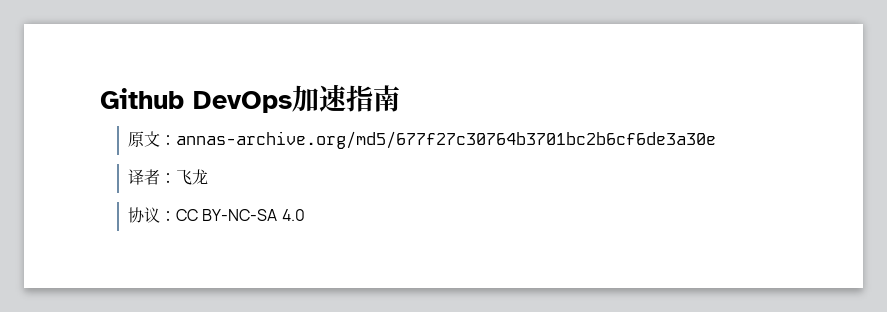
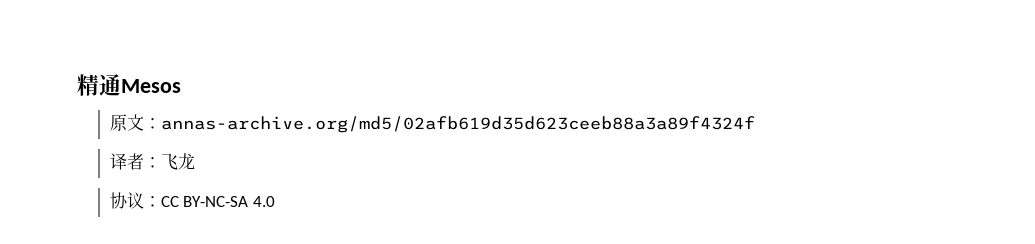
- Github DevOps加速指南
+ 精通Mesos
- 原文：annas-archive.org/md5/677f27c30764b3701bc2b6cf6de3a30e
+ 原文：annas-archive.org/md5/02afb619d35d623ceeb88a3a89f4324f

